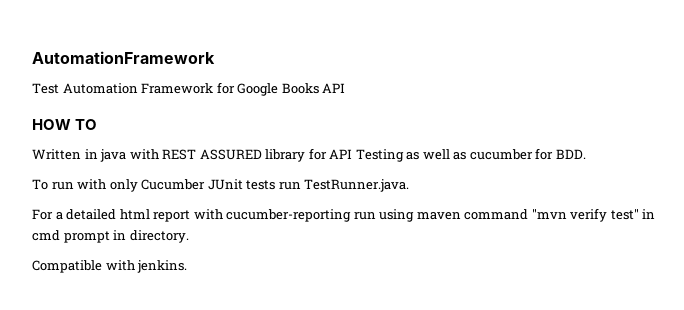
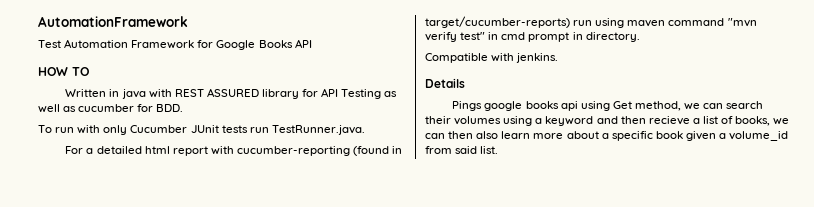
- For a detailed html report with cucumber-reporting run using maven command "mvn verify test" in cmd prompt in directory.
+ For a detailed html report with cucumber-reporting (found in target/cucumber-reports) run using maven command "mvn verify test" in cmd prompt in directory.
+ Details
+ Pings google books api using Get method, we can search their volumes using a keyword and then recieve a list of books, we can then also learn more about a specific book given a volume_id from said list.

